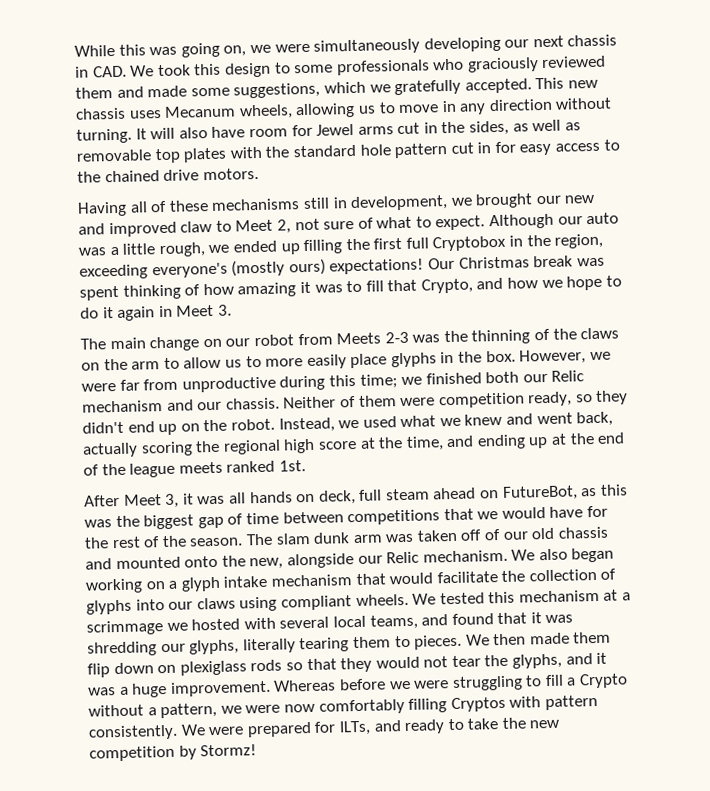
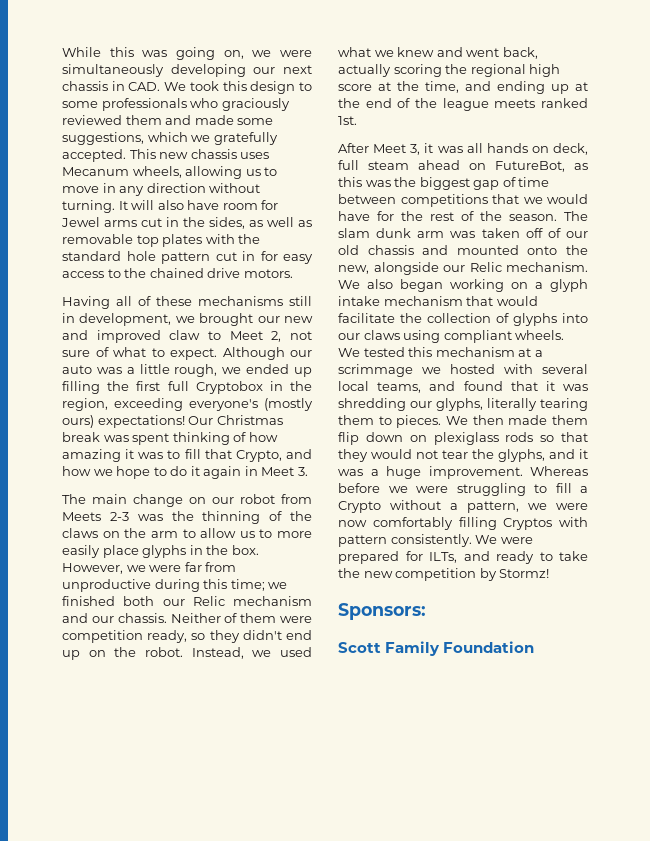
+ Sponsors:
+ Scott Family Foundation

